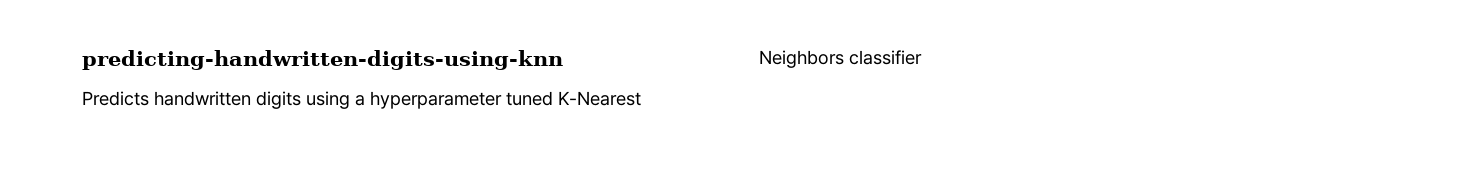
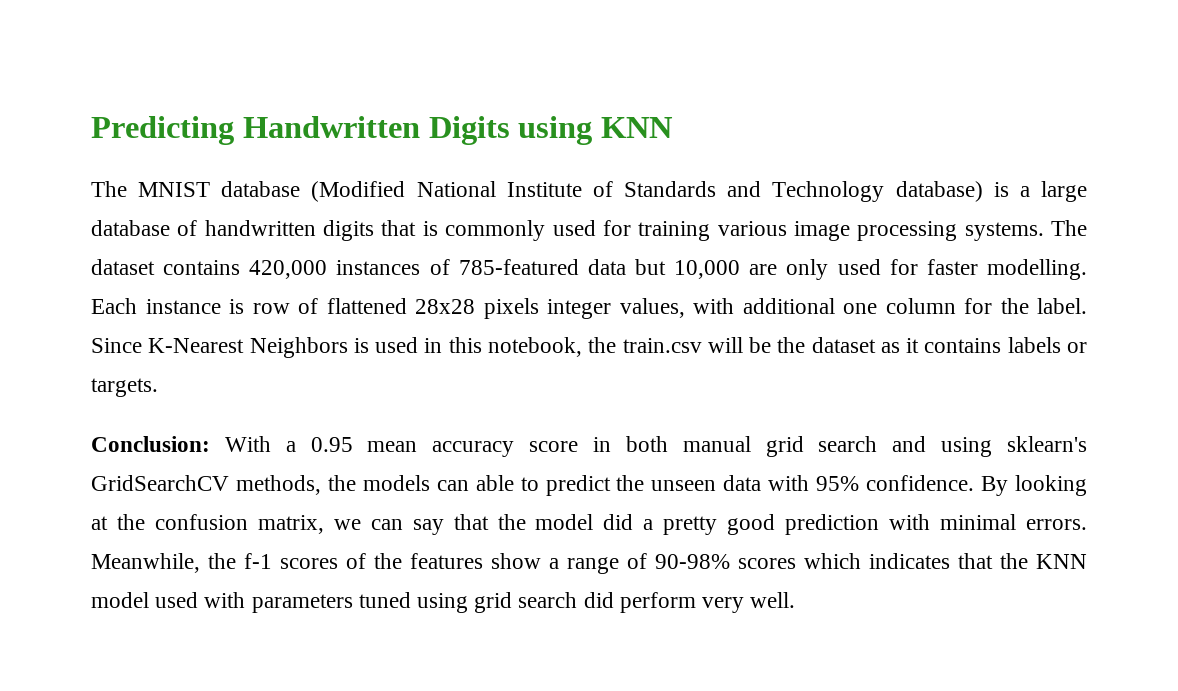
- predicting-handwritten-digits-using-knn
- Predicts handwritten digits using a hyperparameter tuned K-Nearest Neighbors classifier
+ Predicting Handwritten Digits using KNN
+ The MNIST database (Modified National Institute of Standards and Technology database) is a large database of handwritten digits that is commonly used for training various image processing systems. The dataset contains 420,000 instances of 785-featured data but 10,000 are only used for faster modelling. Each instance is row of flattened 28x28 pixels integer values, with additional one column for the label. Since K-Nearest Neighbors is used in this notebook, the train.csv will be the dataset as it contains labels or targets.
+ Conclusion: With a 0.95 mean accuracy score in both manual grid search and using sklearn's GridSearchCV methods, the models can able to predict the unseen data with 95% confidence. By looking at the confusion matrix, we can say that the model did a pretty good prediction with minimal errors. Meanwhile, the f-1 scores of the features show a range of 90-98% scores which indicates that the KNN model used with parameters tuned using grid search did perform very well.

